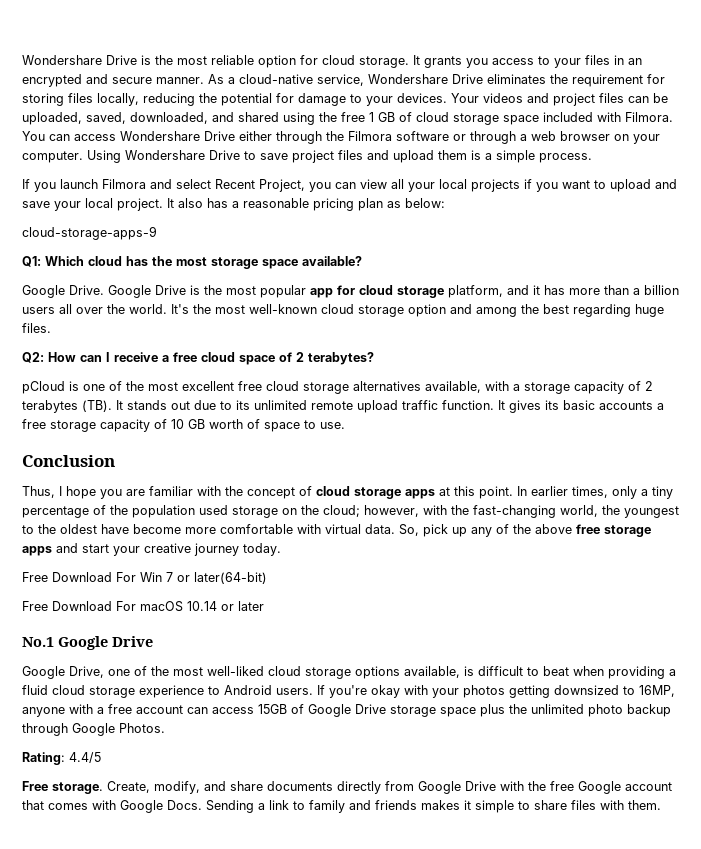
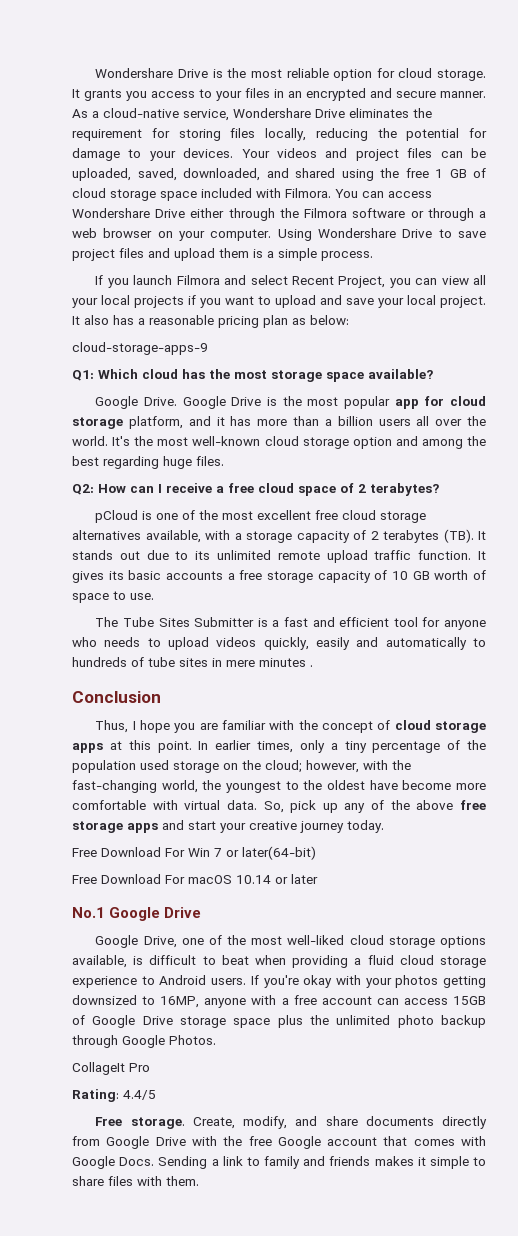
+ The Tube Sites Submitter is a fast and efficient tool for anyone who needs to upload videos quickly, easily and automatically to hundreds of tube sites in mere minutes .
+ CollageIt Pro

